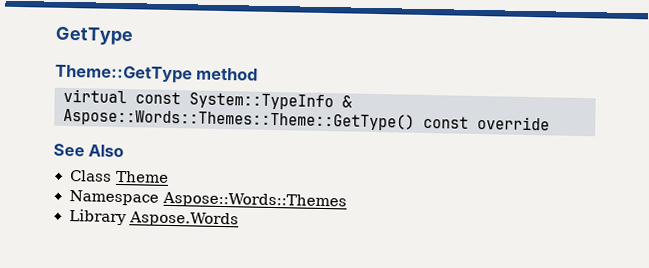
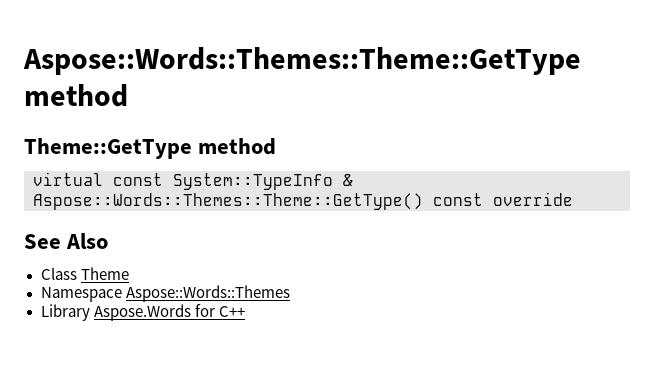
- GetType
+ Aspose::Words::Themes::Theme::GetType method
- Library Aspose.Words
+ Library Aspose.Words for C++

